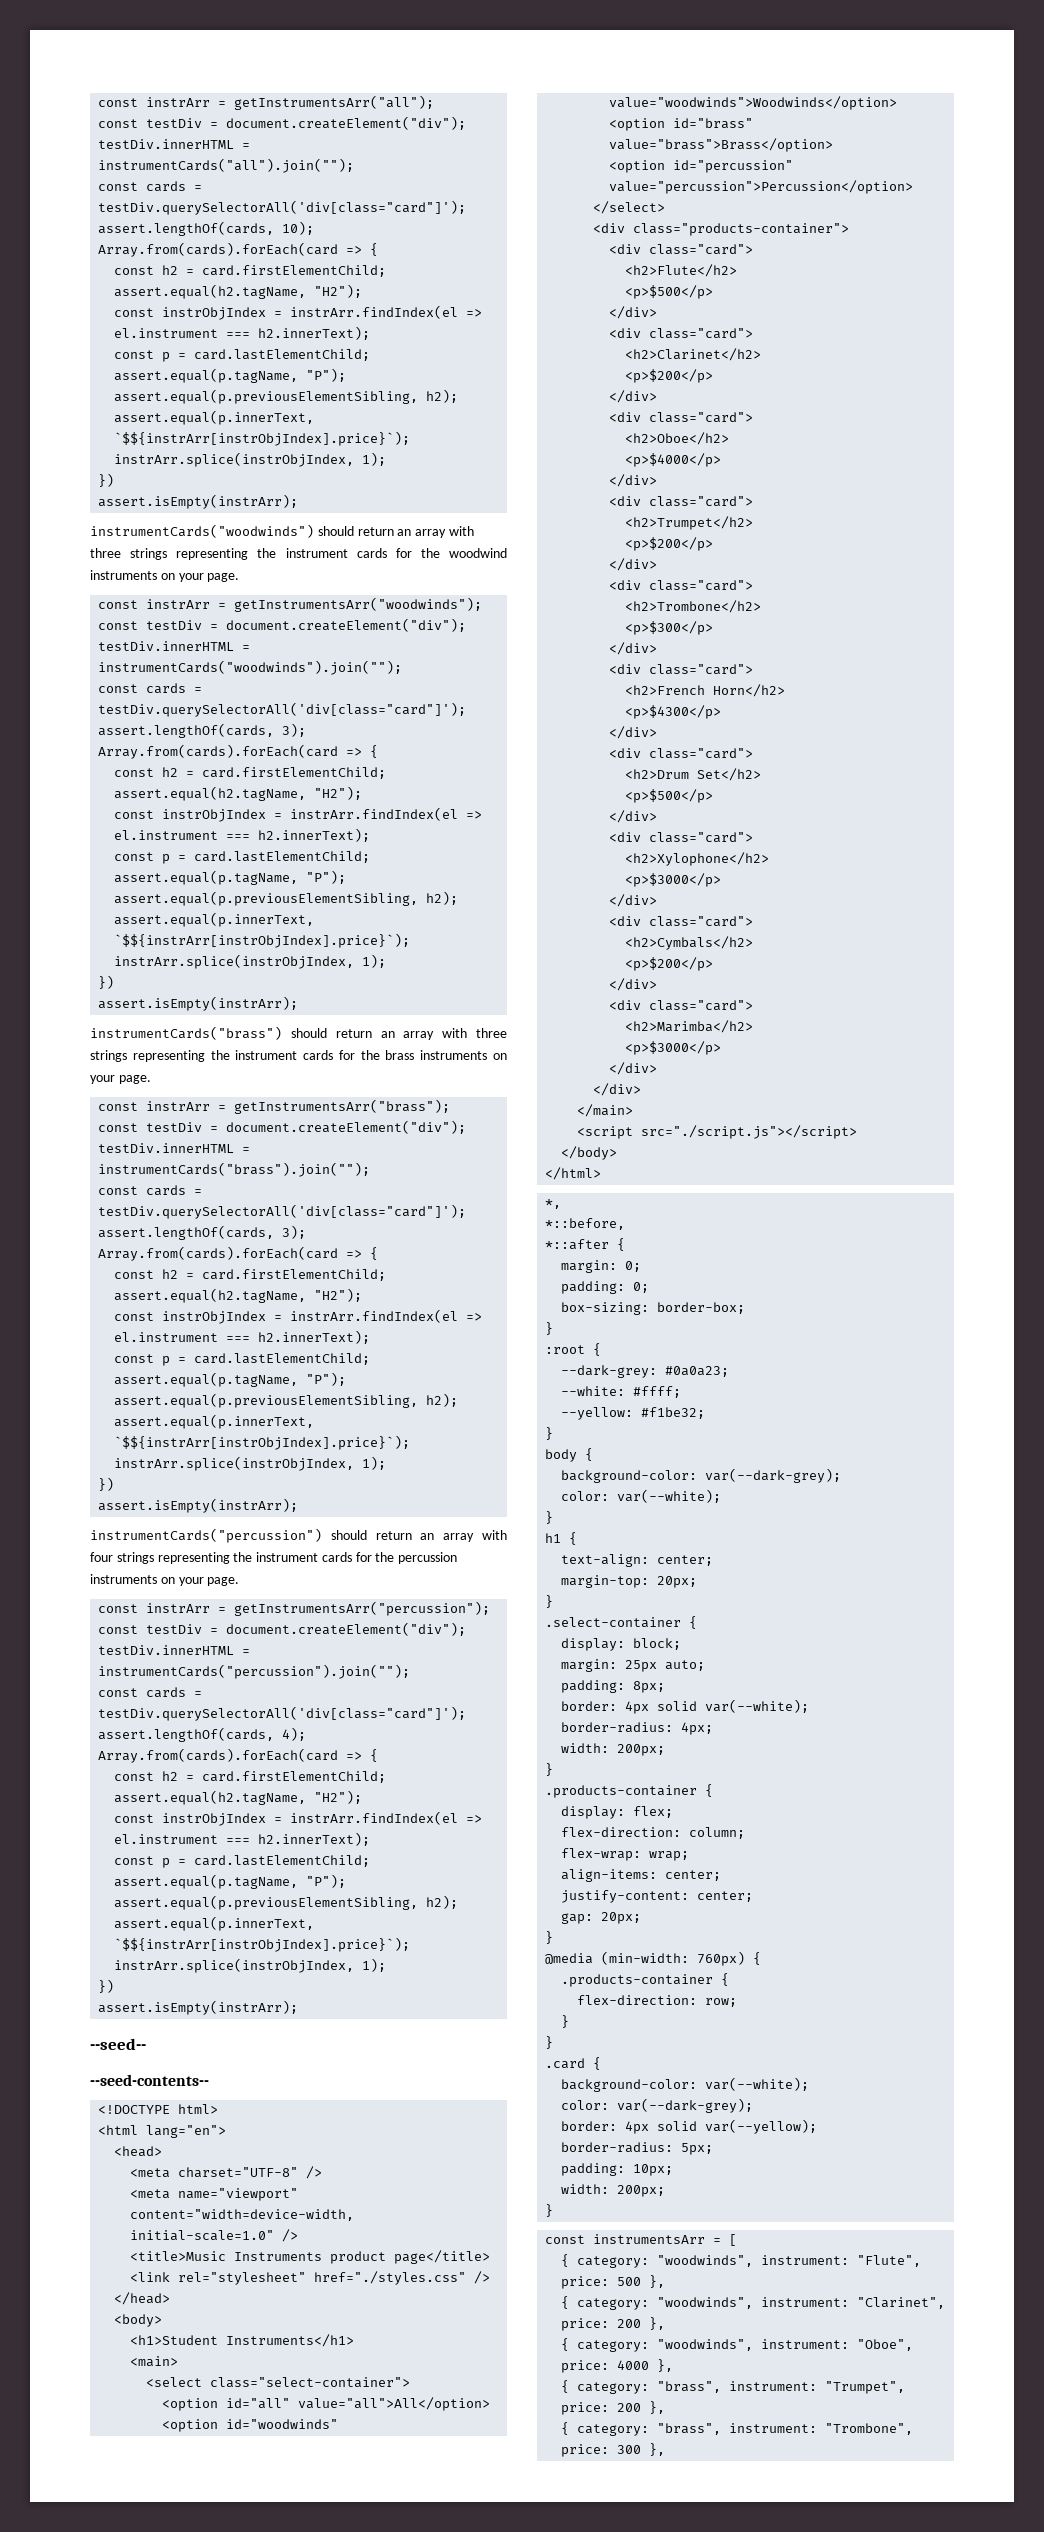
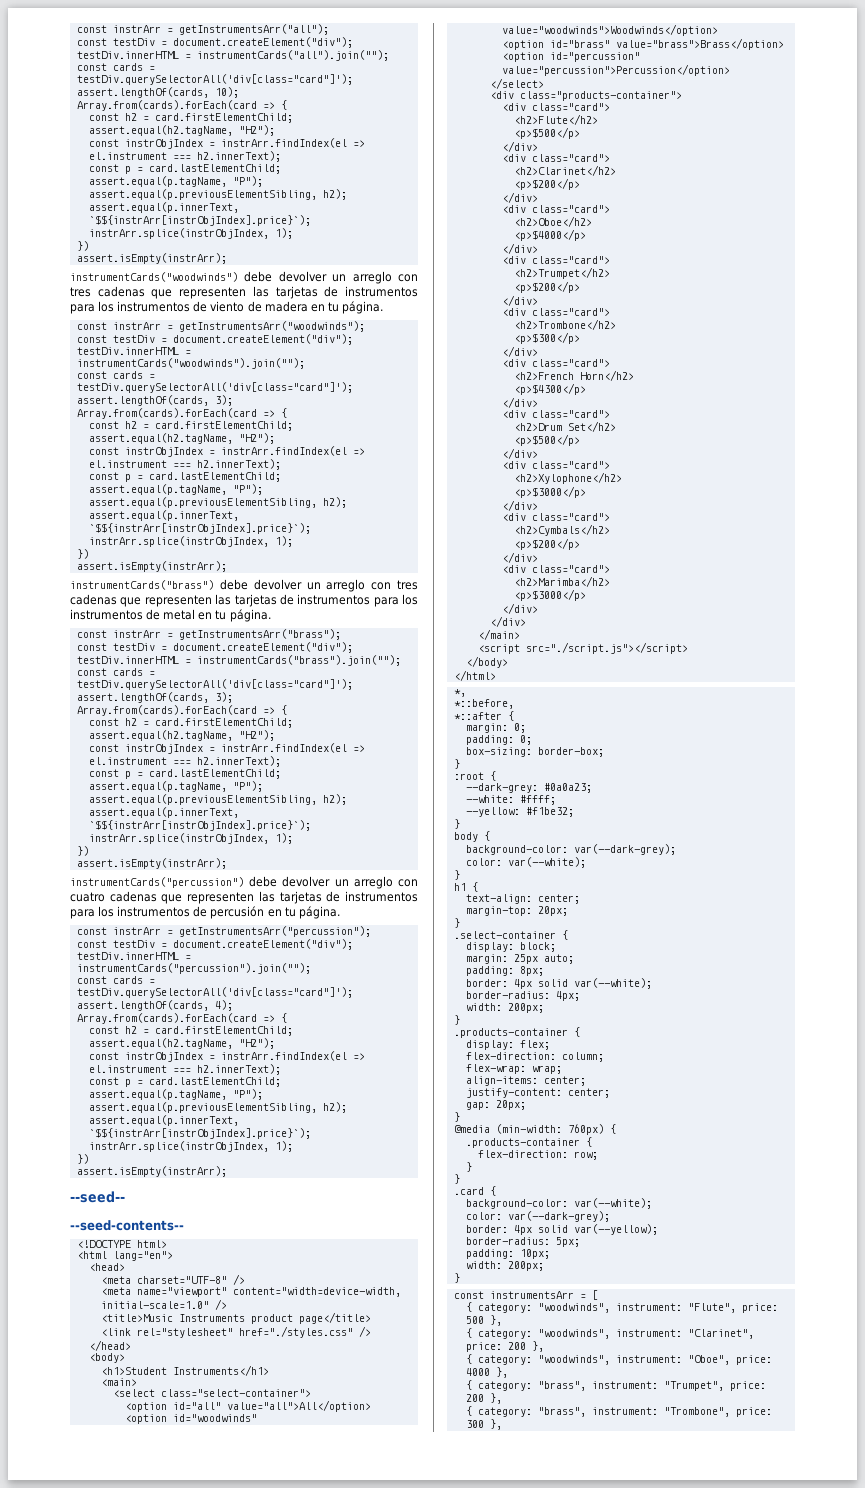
- instrumentCards("woodwinds") should return an array with three strings representing the instrument cards for the woodwind instruments on your page.
+ instrumentCards("woodwinds") debe devolver un arreglo con tres cadenas que representen las tarjetas de instrumentos para los instrumentos de viento de madera en tu página.
- instrumentCards("brass") should return an array with three strings representing the instrument cards for the brass instruments on your page.
+ instrumentCards("brass") debe devolver un arreglo con tres cadenas que representen las tarjetas de instrumentos para los instrumentos de metal en tu página.
- instrumentCards("percussion") should return an array with four strings representing the instrument cards for the percussion instruments on your page.
+ instrumentCards("percussion") debe devolver un arreglo con cuatro cadenas que representen las tarjetas de instrumentos para los instrumentos de percusión en tu página.

